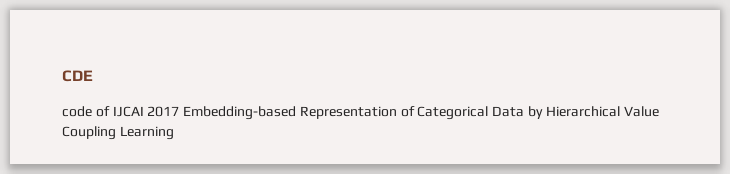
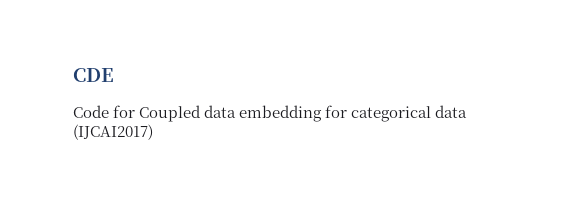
- code of IJCAI 2017 Embedding-based Representation of Categorical Data by Hierarchical Value Coupling Learning
+ Code for Coupled data embedding for categorical data (IJCAI2017)

